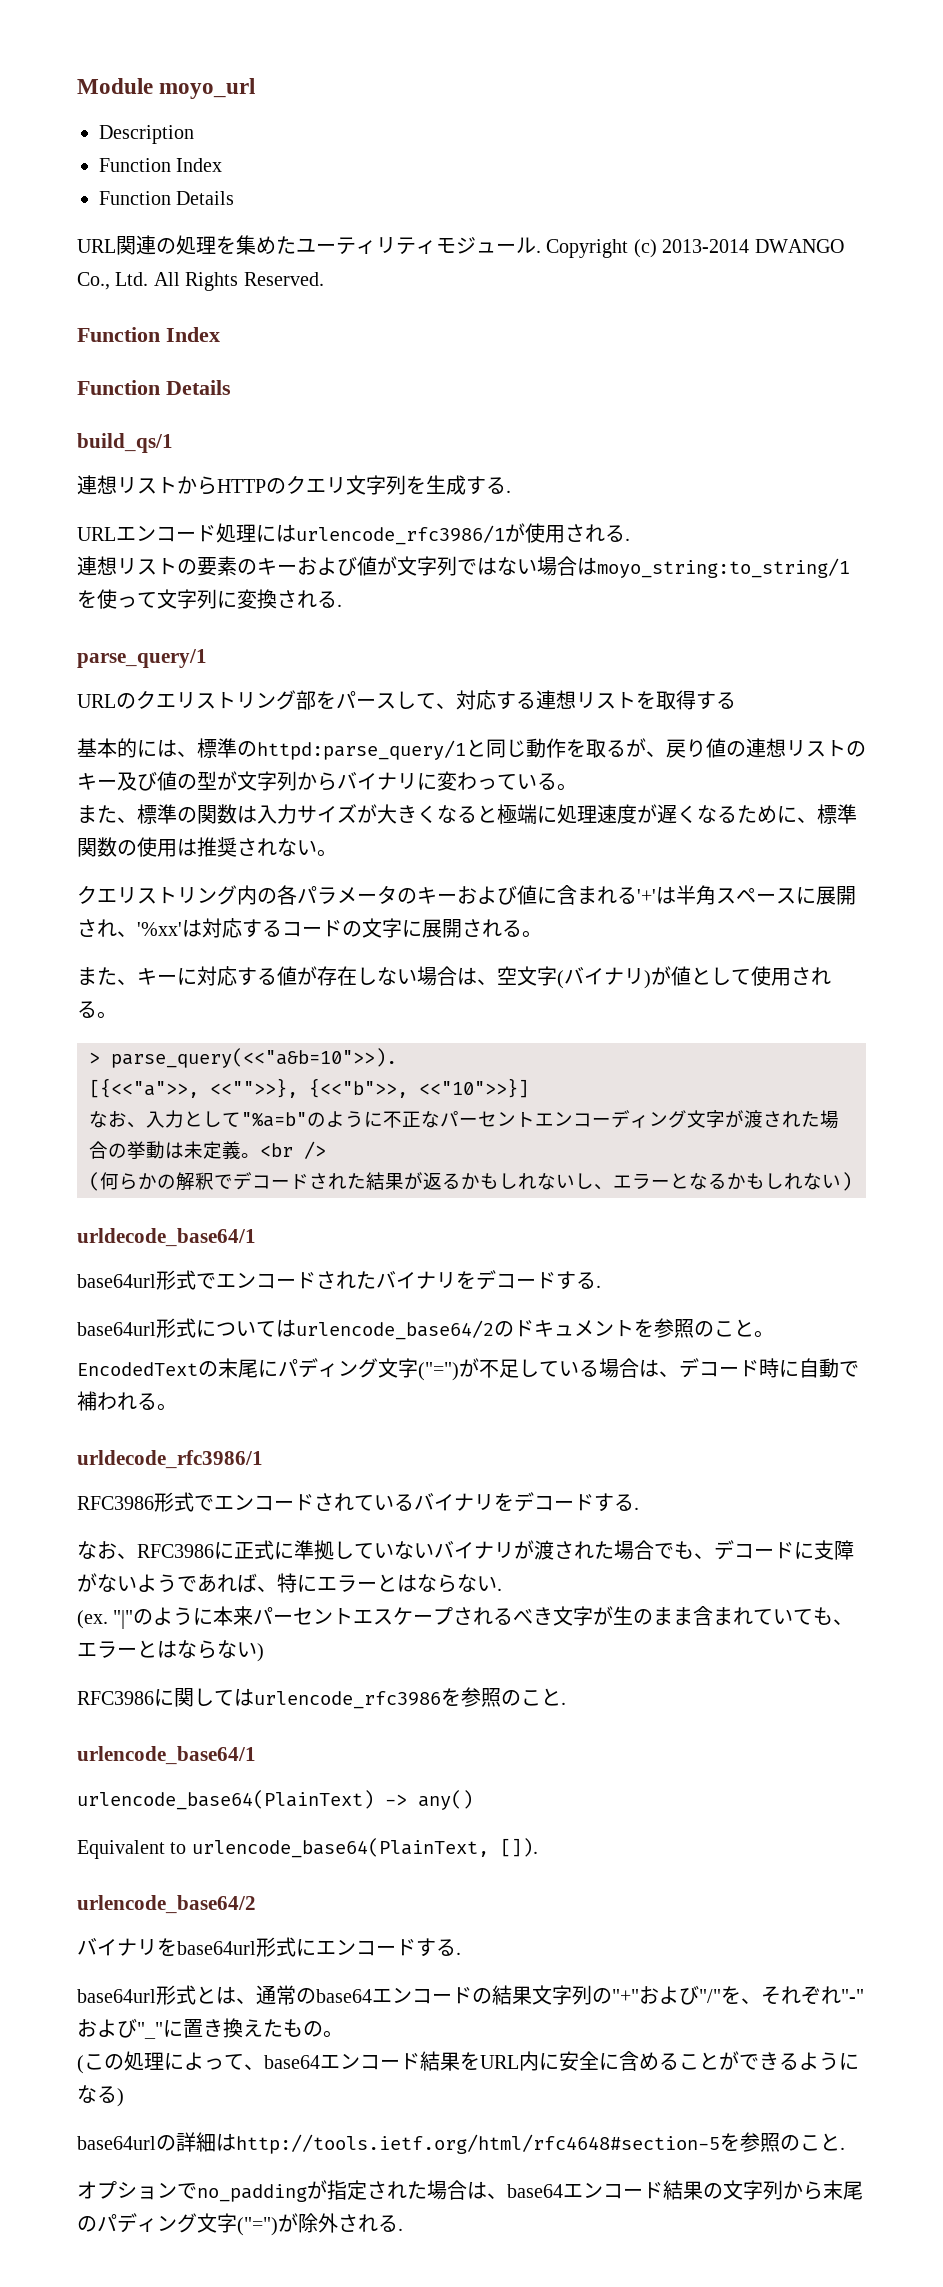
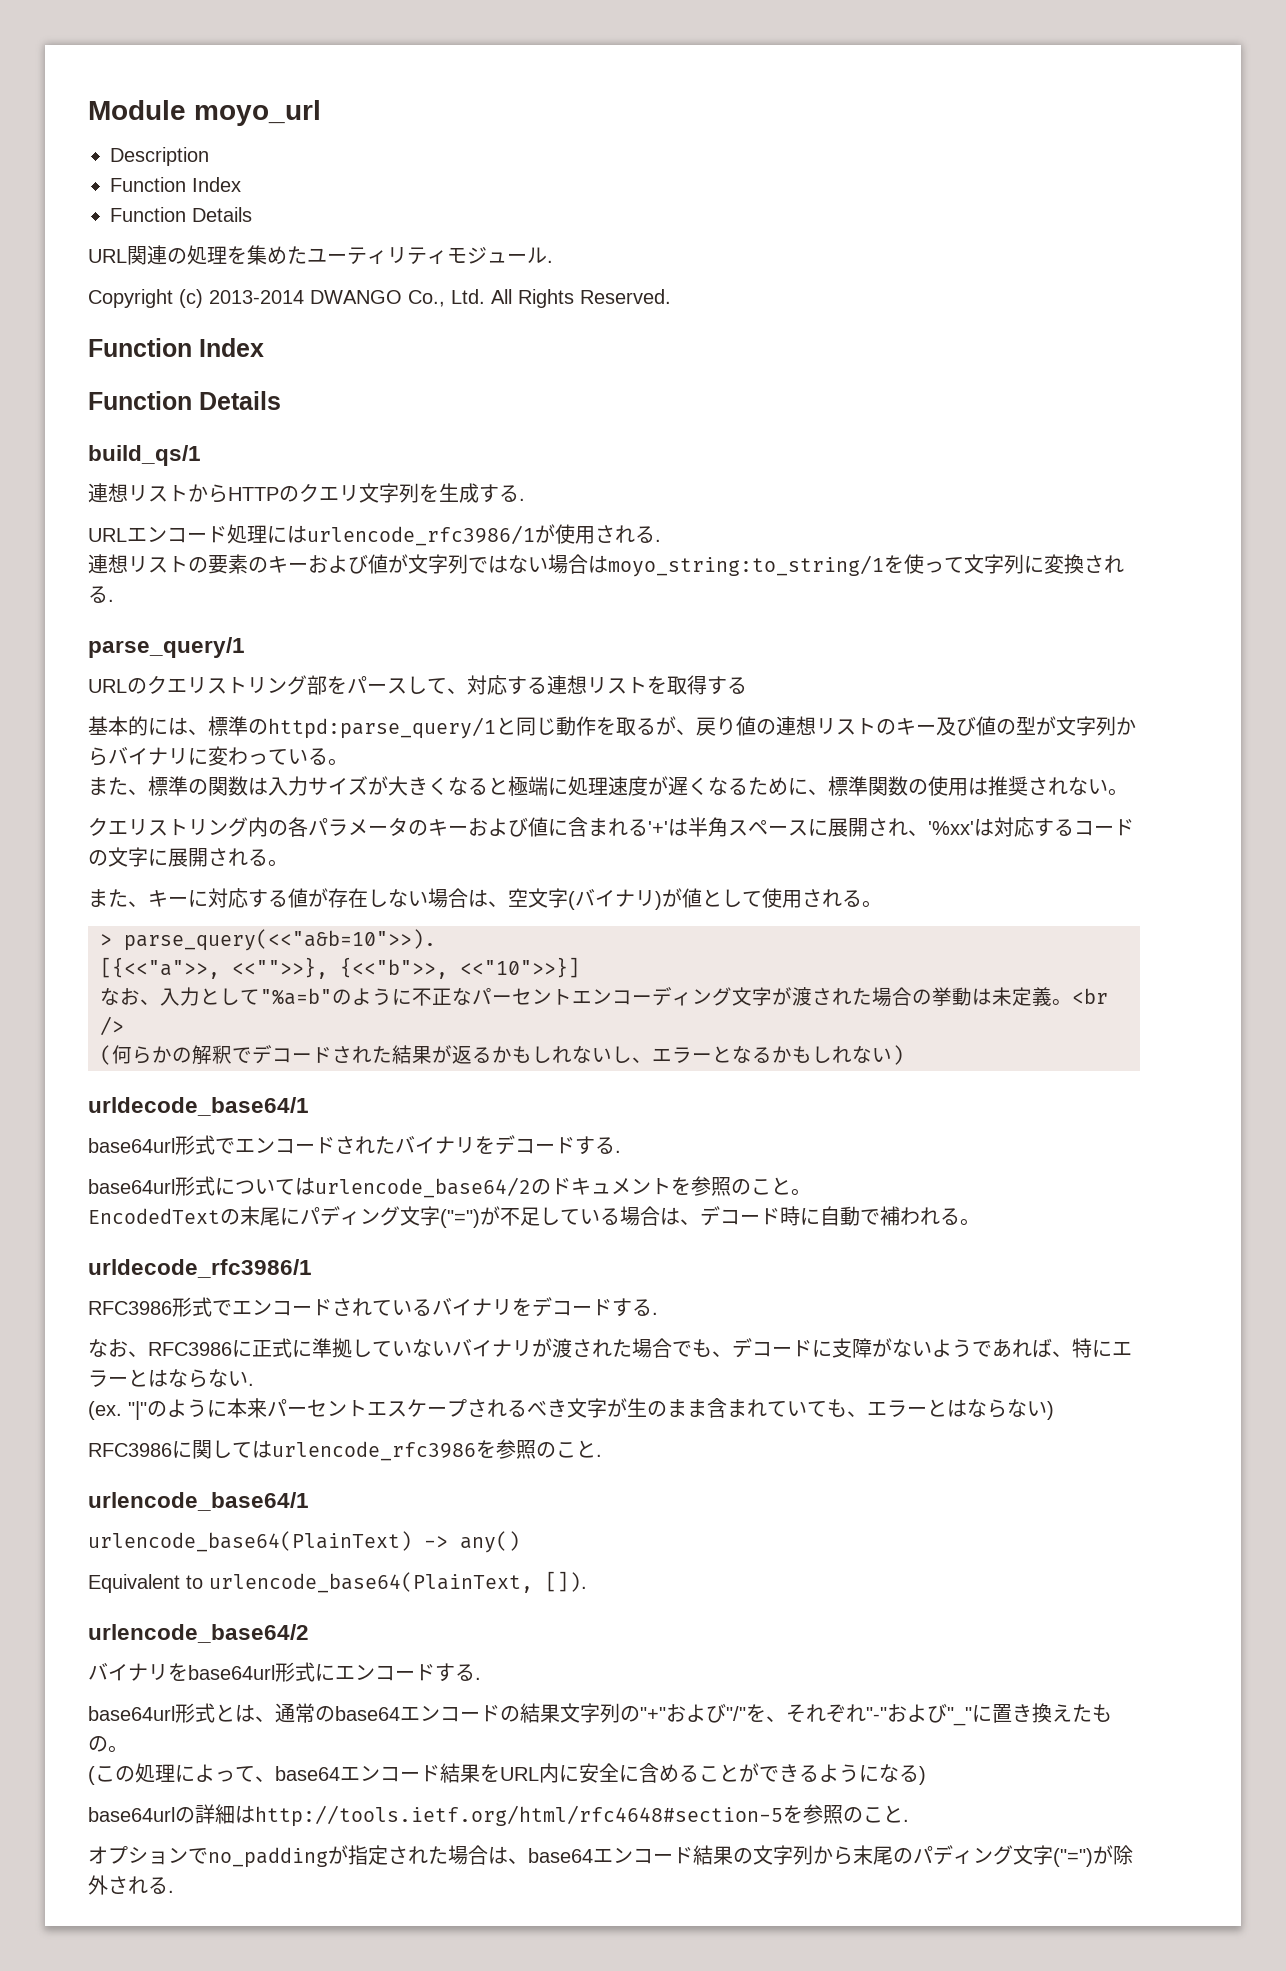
- URL関連の処理を集めたユーティリティモジュール. Copyright (c) 2013-2014 DWANGO Co., Ltd. All Rights Reserved.
+ URL関連の処理を集めたユーティリティモジュール.
+ Copyright (c) 2013-2014 DWANGO Co., Ltd. All Rights Reserved.

